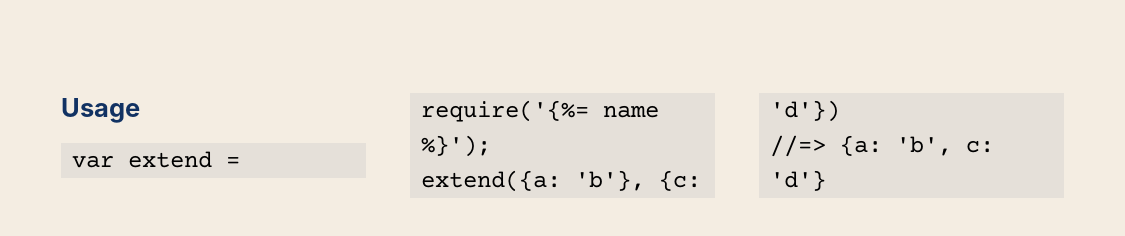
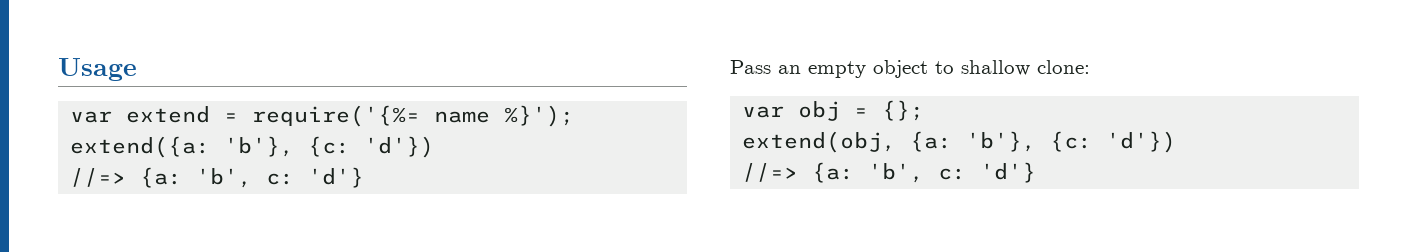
+ Pass an empty object to shallow clone:
+ var obj = {};
+ extend(obj, {a: 'b'}, {c: 'd'})
+ //=> {a: 'b', c: 'd'}

